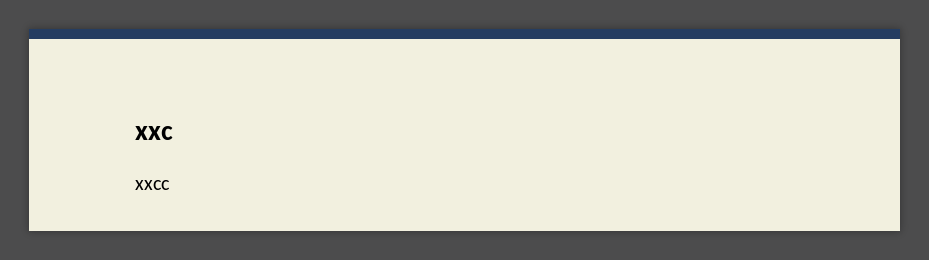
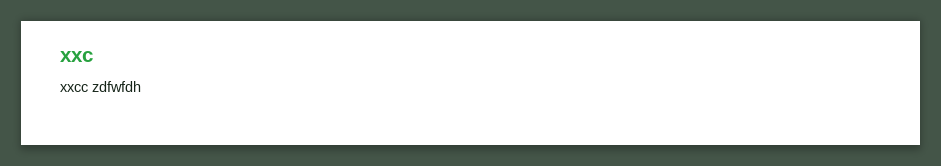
- xxcc
+ xxcc zdfwfdh

